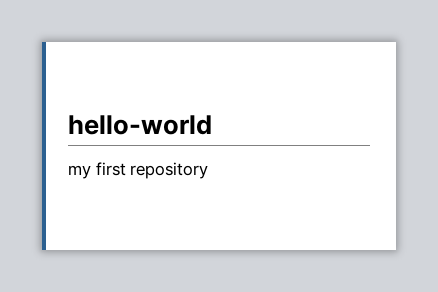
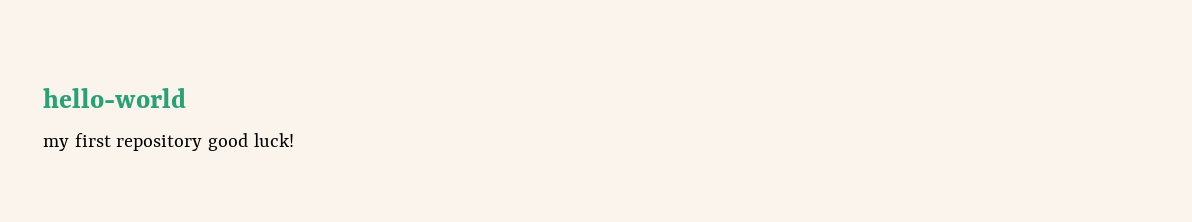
- my first repository
+ my first repository good luck!

